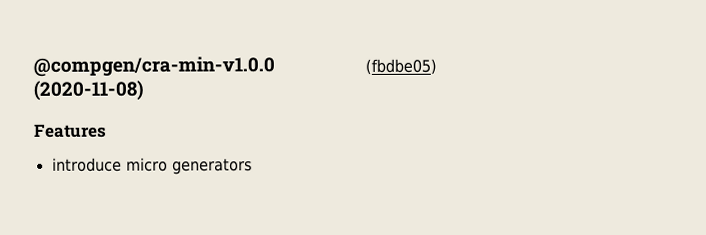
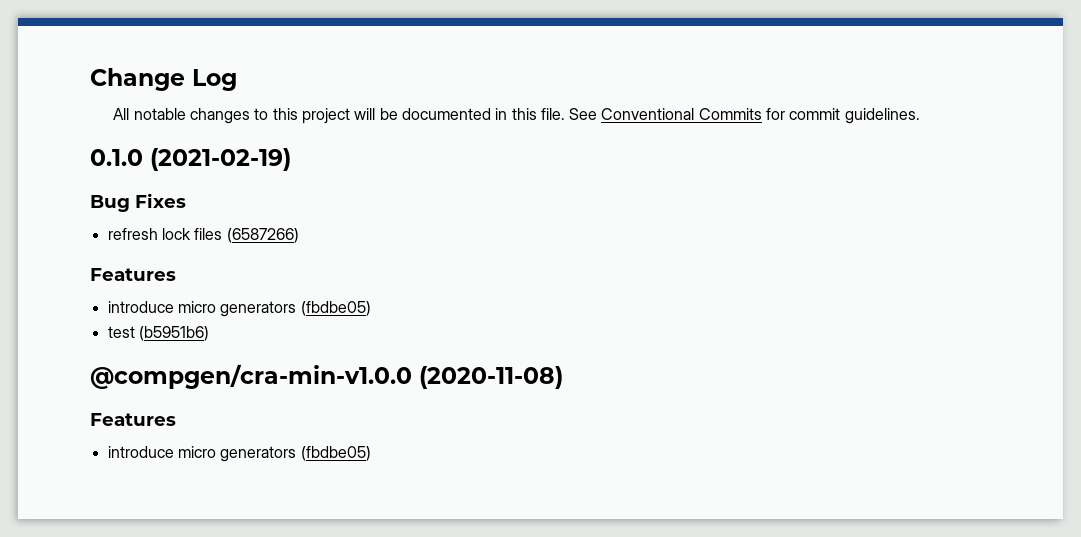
+ Change Log
+ All notable changes to this project will be documented in this file. See Conventional Commits for commit guidelines.
+ 0.1.0 (2021-02-19)
+ Bug Fixes
+ refresh lock files (6587266)
+ Features
+ introduce micro generators (fbdbe05)
+ test (b5951b6)

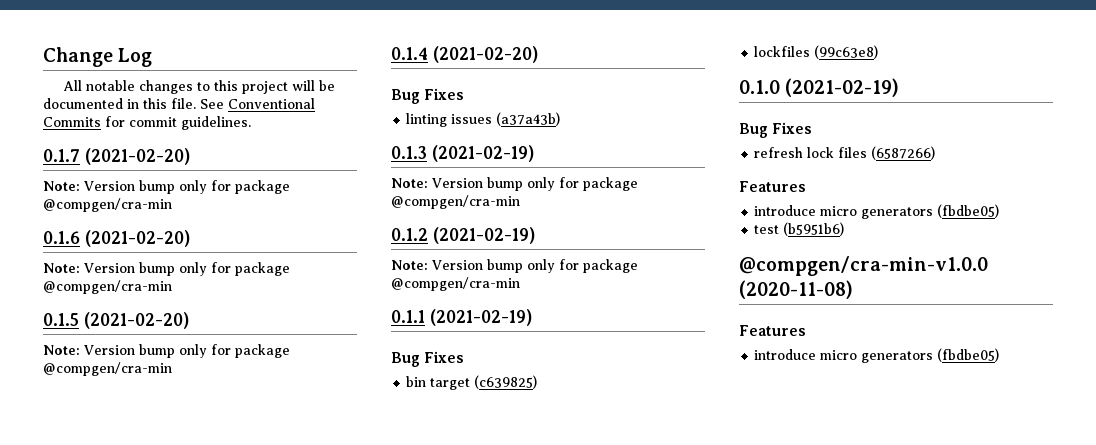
+ 0.1.7 (2021-02-20)
+ Note: Version bump only for package @compgen/cra-min
+ 0.1.6 (2021-02-20)
+ Note: Version bump only for package @compgen/cra-min
+ 0.1.5 (2021-02-20)
+ Note: Version bump only for package @compgen/cra-min
+ 0.1.4 (2021-02-20)
+ Bug Fixes
+ linting issues (a37a43b)
+ 0.1.3 (2021-02-19)
+ Note: Version bump only for package @compgen/cra-min
+ 0.1.2 (2021-02-19)
+ Note: Version bump only for package @compgen/cra-min
+ 0.1.1 (2021-02-19)
+ Bug Fixes
+ bin target (c639825)
+ lockfiles (99c63e8)

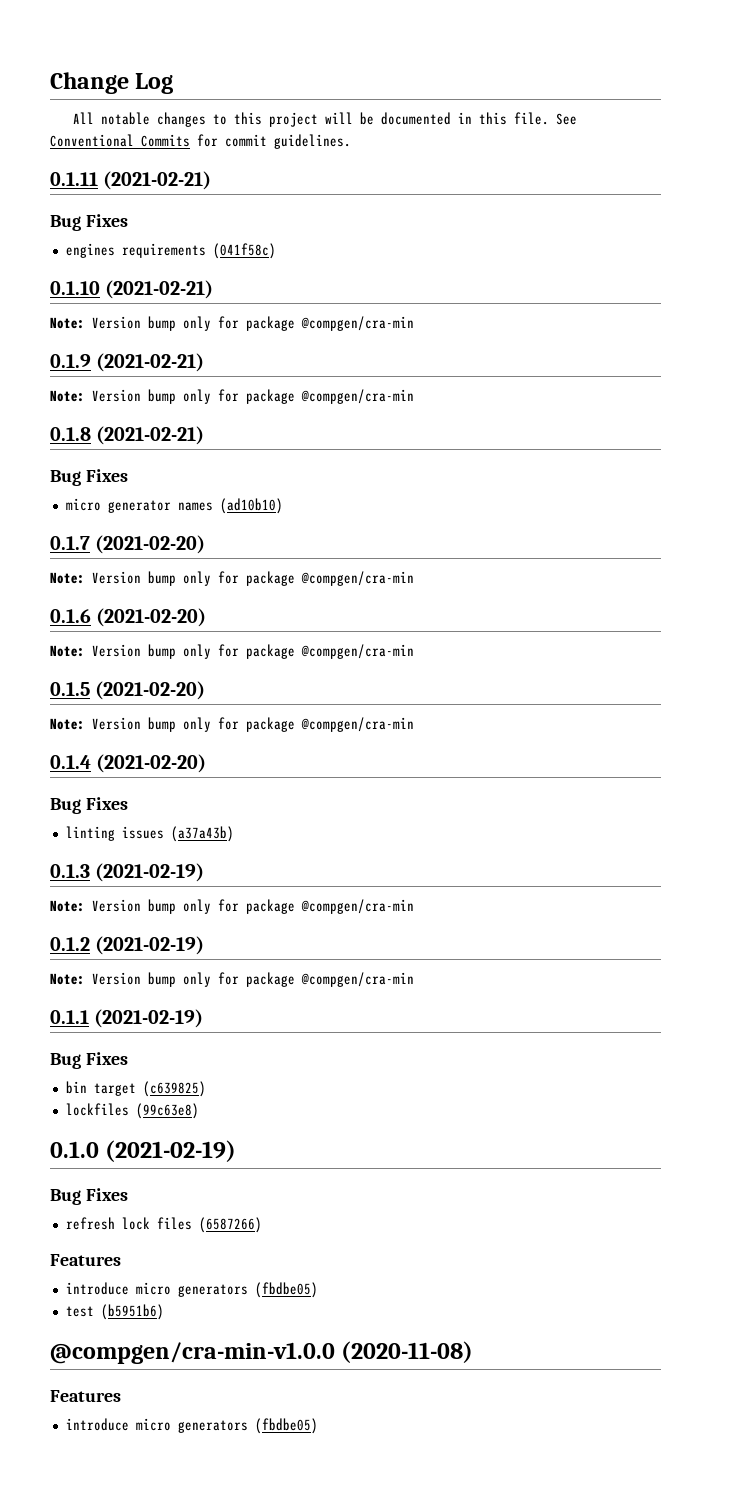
+ 0.1.11 (2021-02-21)
+ Bug Fixes
+ engines requirements (041f58c)
+ 0.1.10 (2021-02-21)
+ Note: Version bump only for package @compgen/cra-min
+ 0.1.9 (2021-02-21)
+ Note: Version bump only for package @compgen/cra-min
+ 0.1.8 (2021-02-21)
+ Bug Fixes
+ micro generator names (ad10b10)

